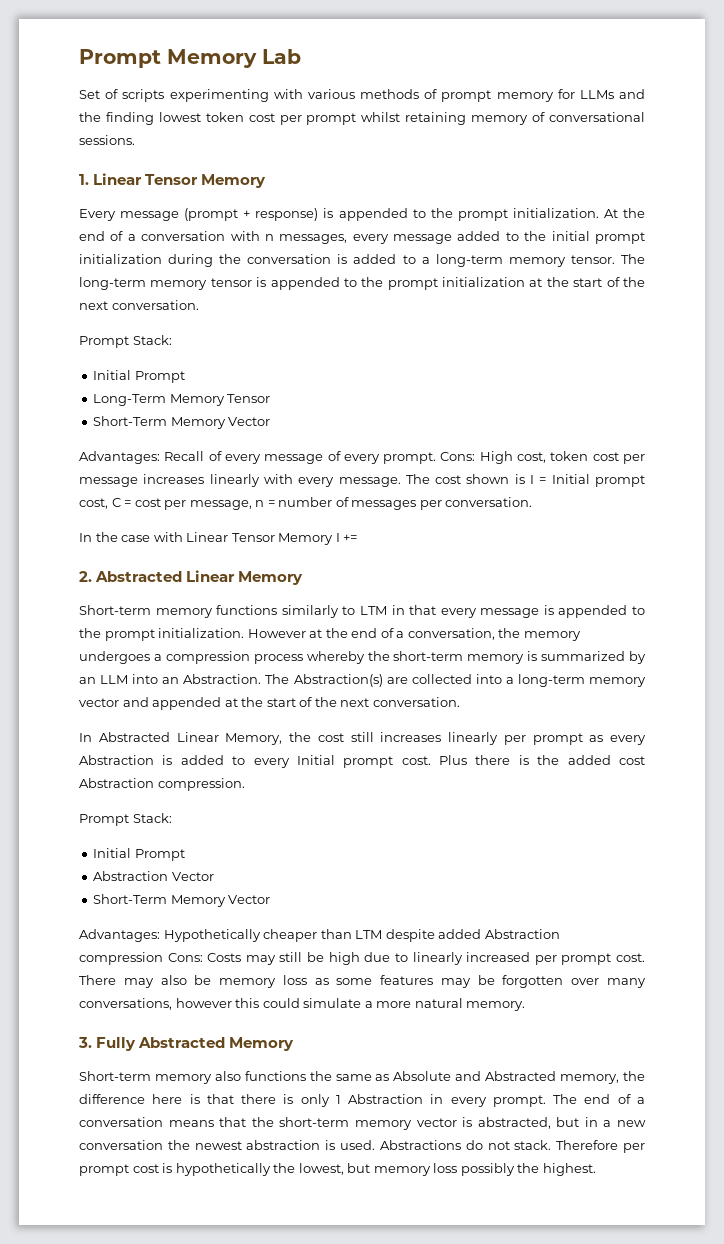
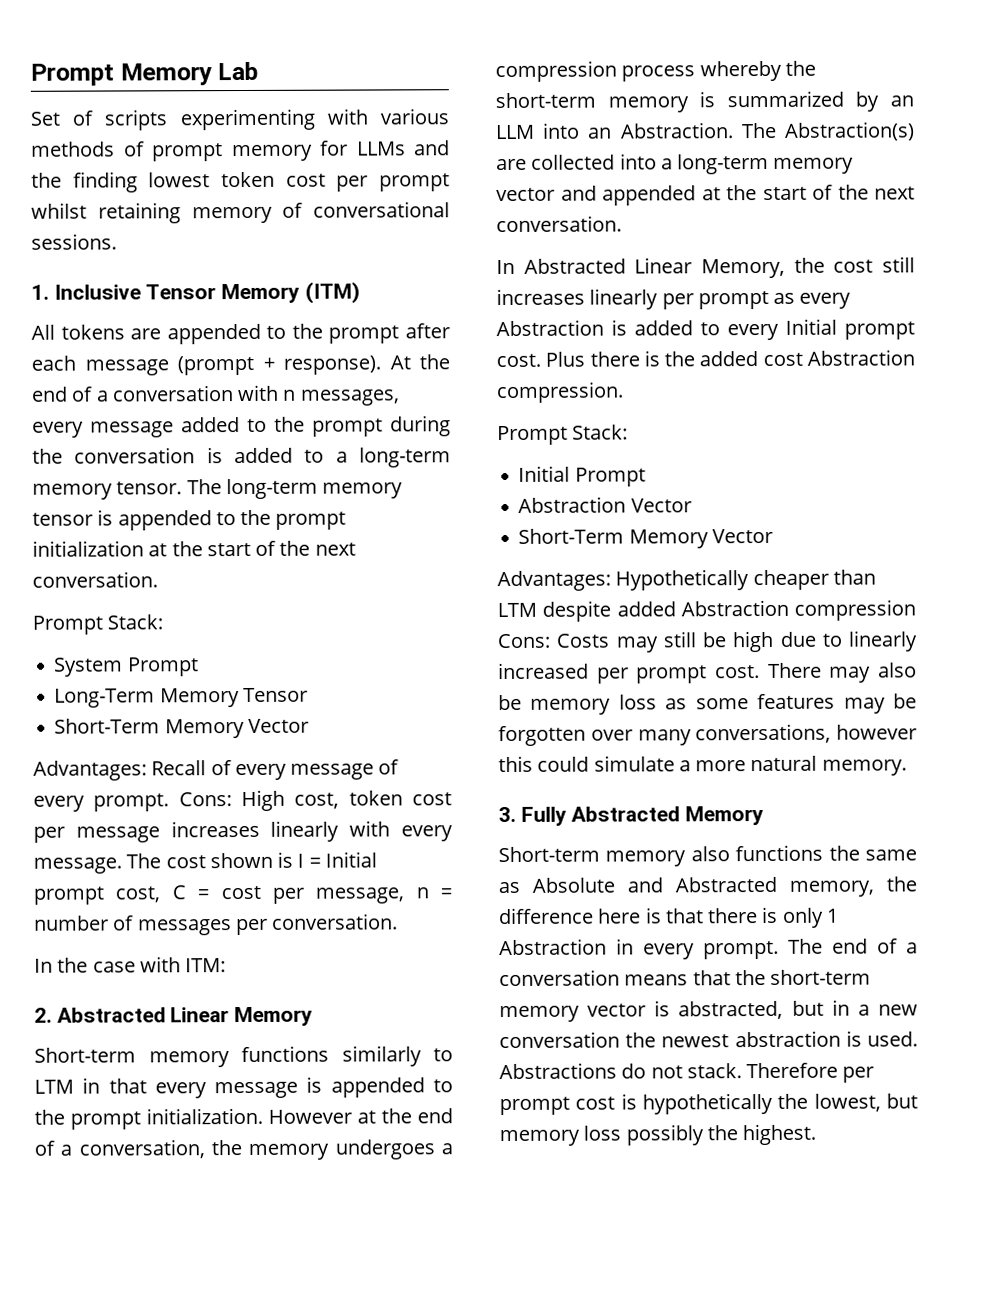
- 1. Linear Tensor Memory
- Every message (prompt + response) is appended to the prompt initialization.
+ 1. Inclusive Tensor Memory (ITM)
+ All tokens are appended to the prompt after each message (prompt + response).
- At the end of a conversation with n messages, every message added to the initial prompt initialization during the conversation is added to a long-term memory tensor.
+ At the end of a conversation with n messages, every message added to the prompt during the conversation is added to a long-term memory tensor.
  The long-term memory tensor is appended to the prompt initialization at the start of the next conversation.
  Prompt Stack:
- Initial Prompt
+ System Prompt
- In the case with Linear Tensor Memory I +=
+ In the case with ITM:

